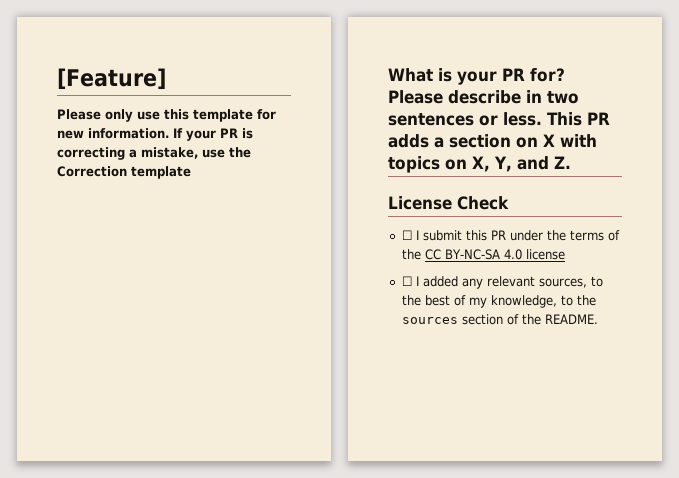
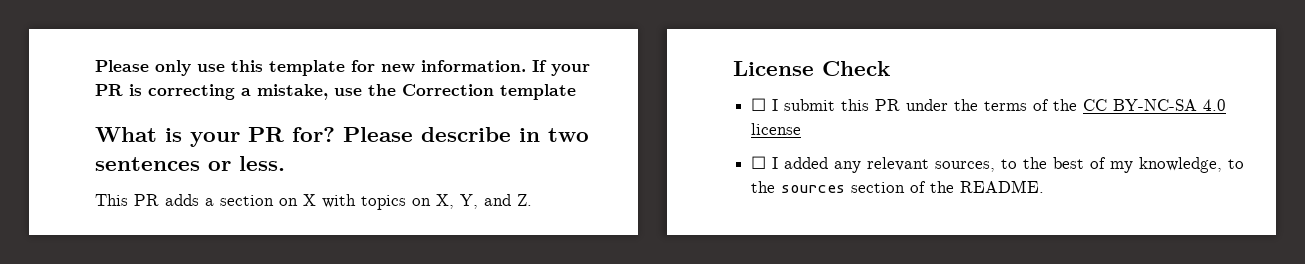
- [Feature]
- Please describe in two sentences or less. This PR adds a section on X with topics on X, Y, and Z.
+ Please describe in two sentences or less.
+ This PR adds a section on X with topics on X, Y, and Z.

